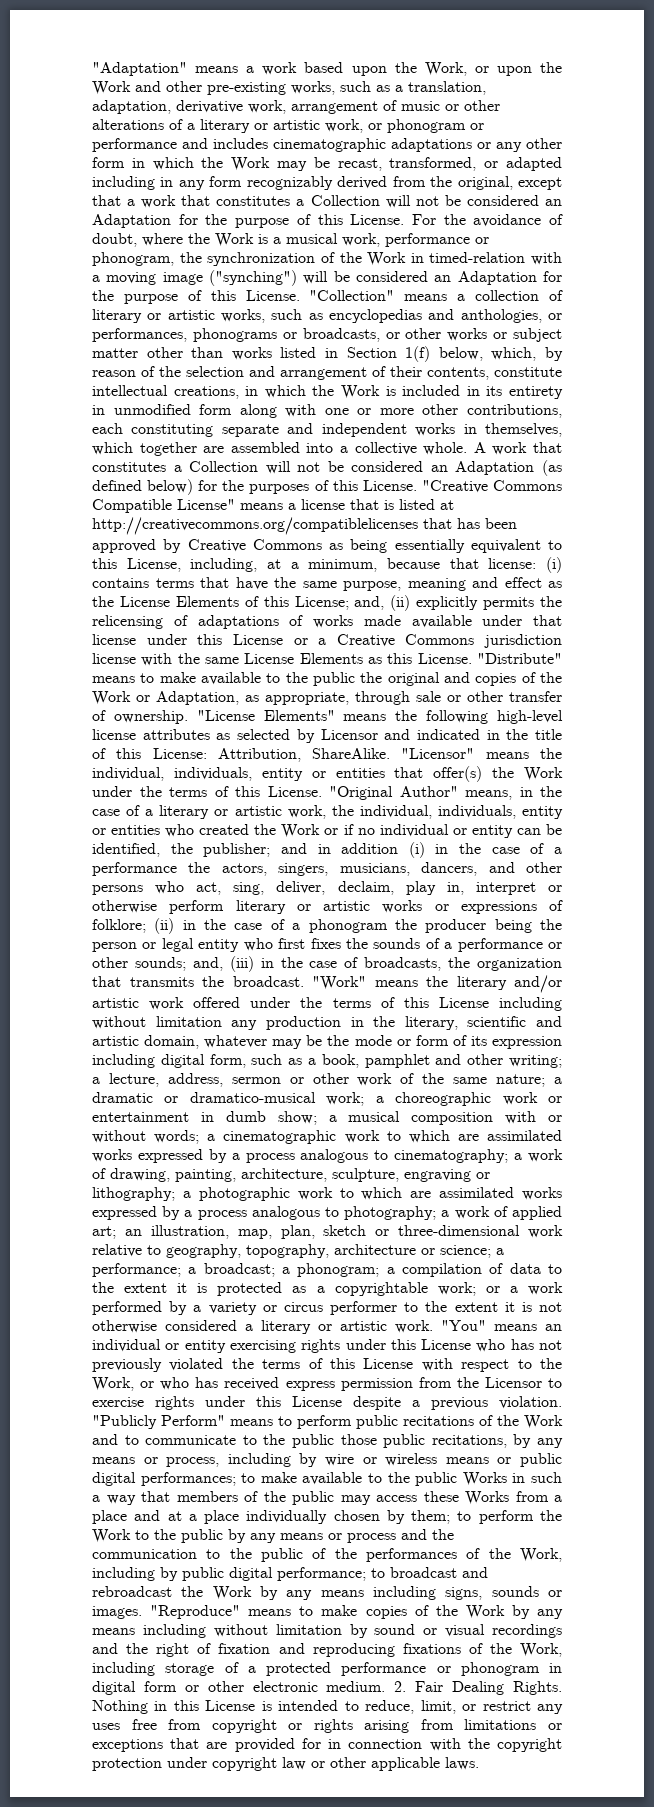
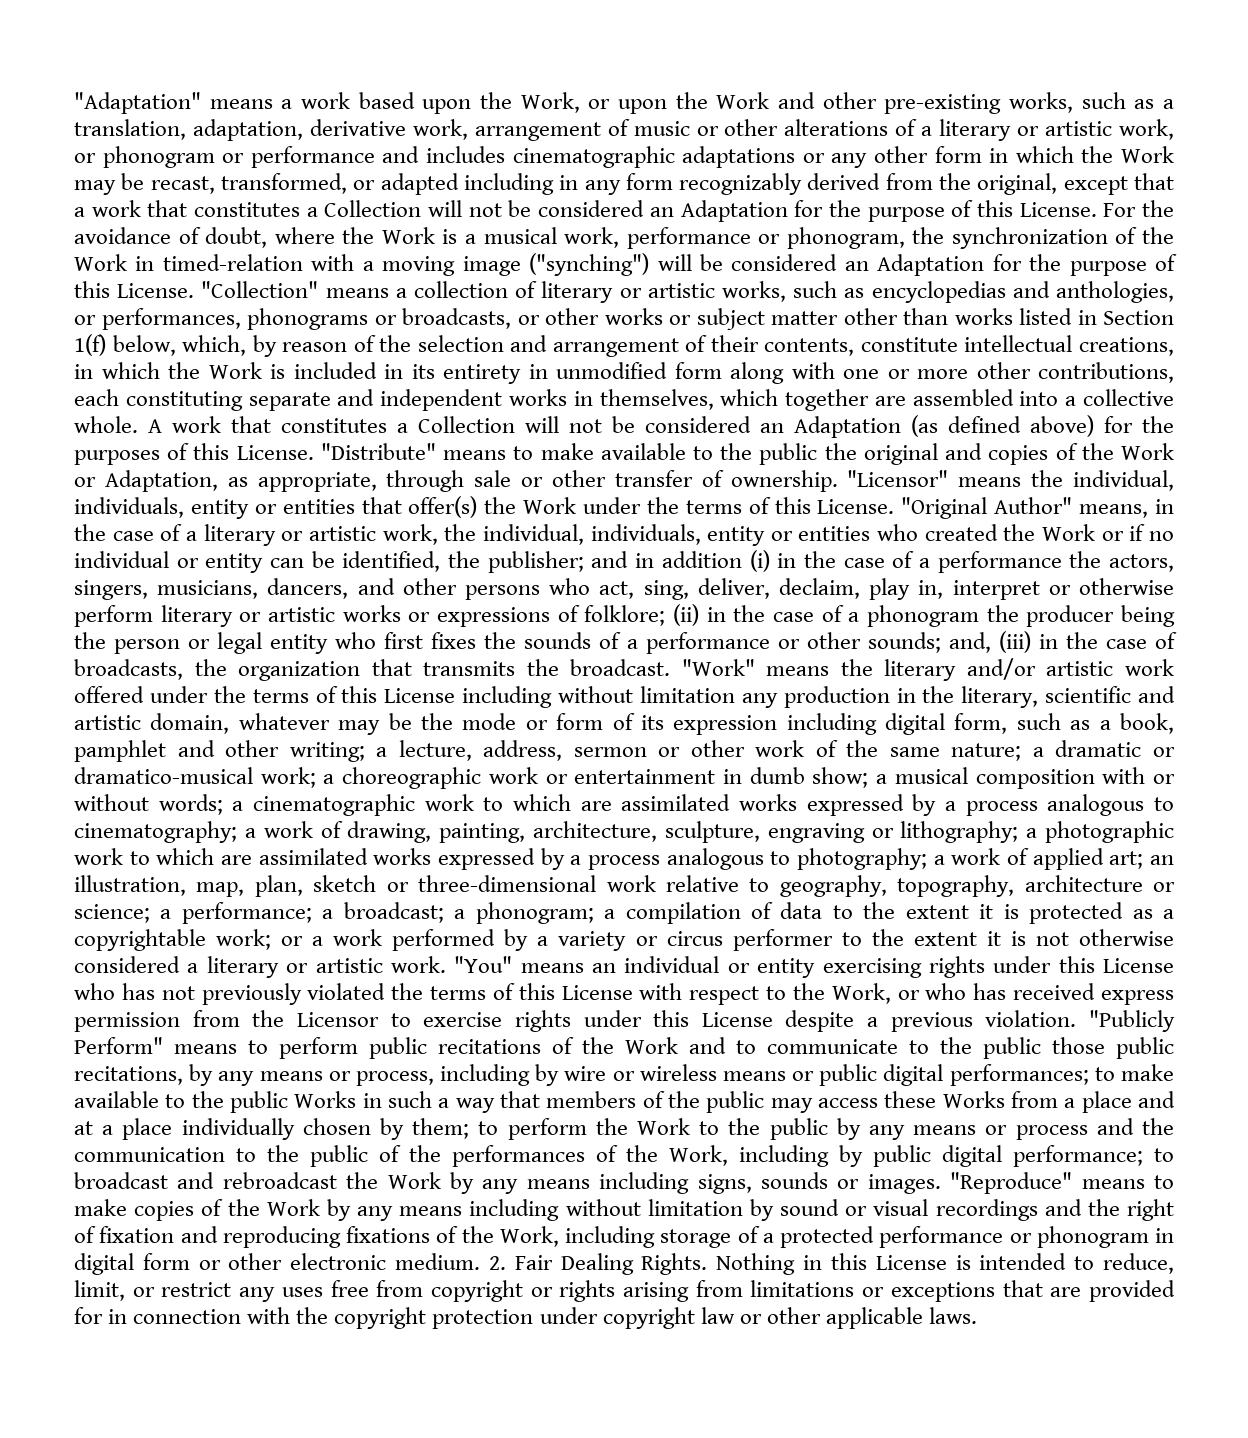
- A work that constitutes a Collection will not be considered an Adaptation (as defined below) for the purposes of this License.
+ A work that constitutes a Collection will not be considered an Adaptation (as defined above) for the purposes of this License.
- "Creative Commons Compatible License" means a license that is listed at http://creativecommons.org/compatiblelicenses that has been approved by Creative Commons as being essentially equivalent to this License, including, at a minimum, because that license: (i) contains terms that have the same purpose, meaning and effect as the License Elements of this License; and, (ii) explicitly permits the relicensing of adaptations of works made available under that license under this License or a Creative Commons jurisdiction license with the same License Elements as this License.
- "License Elements" means the following high-level license attributes as selected by Licensor and indicated in the title of this License: Attribution, ShareAlike.

